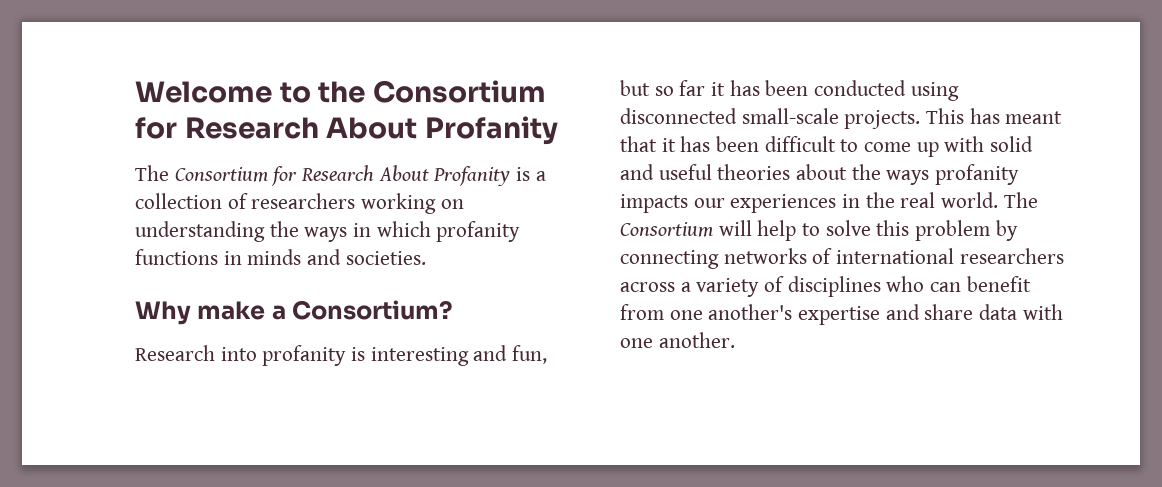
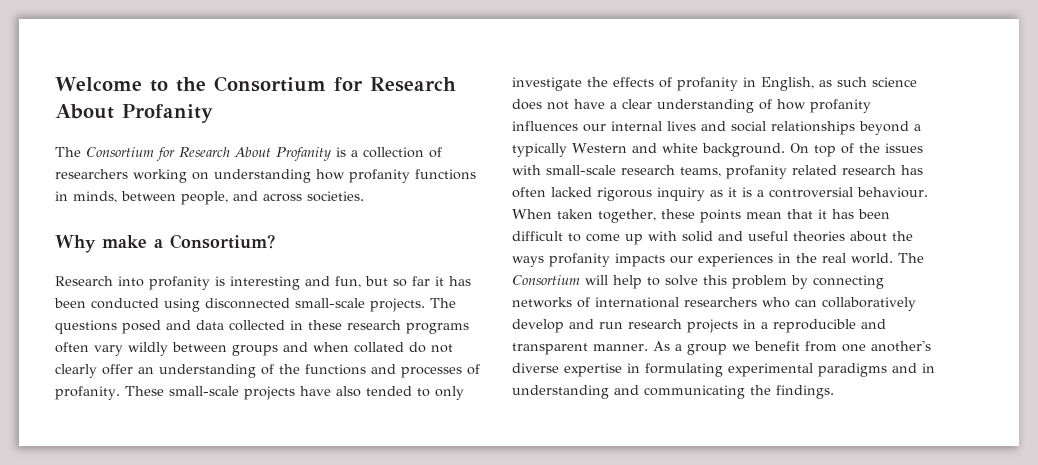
- The Consortium for Research About Profanity is a collection of researchers working on understanding the ways in which profanity functions in minds and societies.
+ The Consortium for Research About Profanity is a collection of researchers working on understanding how profanity functions in minds, between people, and across societies.
- This has meant that it has been difficult to come up with solid and useful theories about the ways profanity impacts our experiences in the real world.
+ The questions posed and data collected in these research programs often vary wildly between groups and when collated do not clearly offer an understanding of the functions and processes of profanity. These small-scale projects have also tended to only investigate the effects of profanity in English, as such science does not have a clear understanding of how profanity influences our internal lives and social relationships beyond a typically Western and white background. On top of the issues with small-scale research teams, profanity related research has often lacked rigorous inquiry as it is a controversial behaviour. When taken together, these points mean that it has been difficult to come up with solid and useful theories about the ways profanity impacts our experiences in the real world.
- The Consortium will help to solve this problem by connecting networks of international researchers across a variety of disciplines who can benefit from one another's expertise and share data with one another.
+ The Consortium will help to solve this problem by connecting networks of international researchers who can collaboratively develop and run research projects in a reproducible and transparent manner. As a group we benefit from one another's diverse expertise in formulating experimental paradigms and in understanding and communicating the findings.

